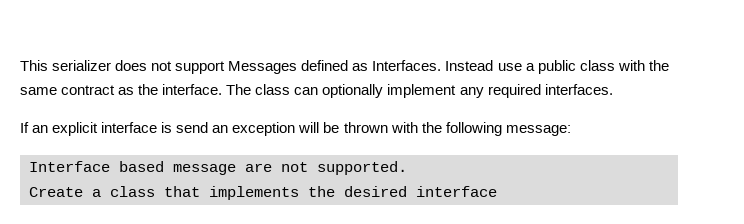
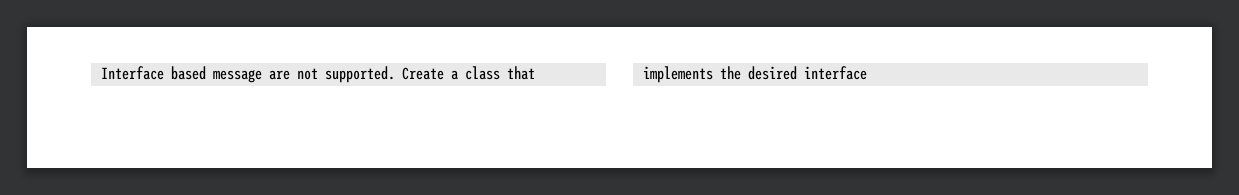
- This serializer does not support Messages defined as Interfaces. Instead use a public class with the same contract as the interface. The class can optionally implement any required interfaces.
- If an explicit interface is send an exception will be thrown with the following message:
- Interface based message are not supported.
- Create a class that implements the desired interface
+ Interface based message are not supported. Create a class that implements the desired interface

